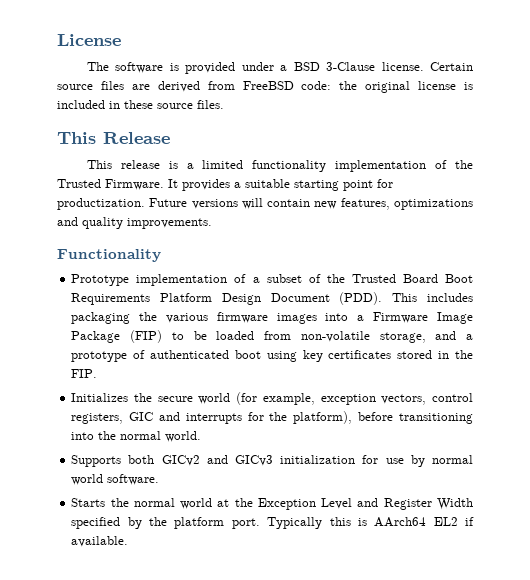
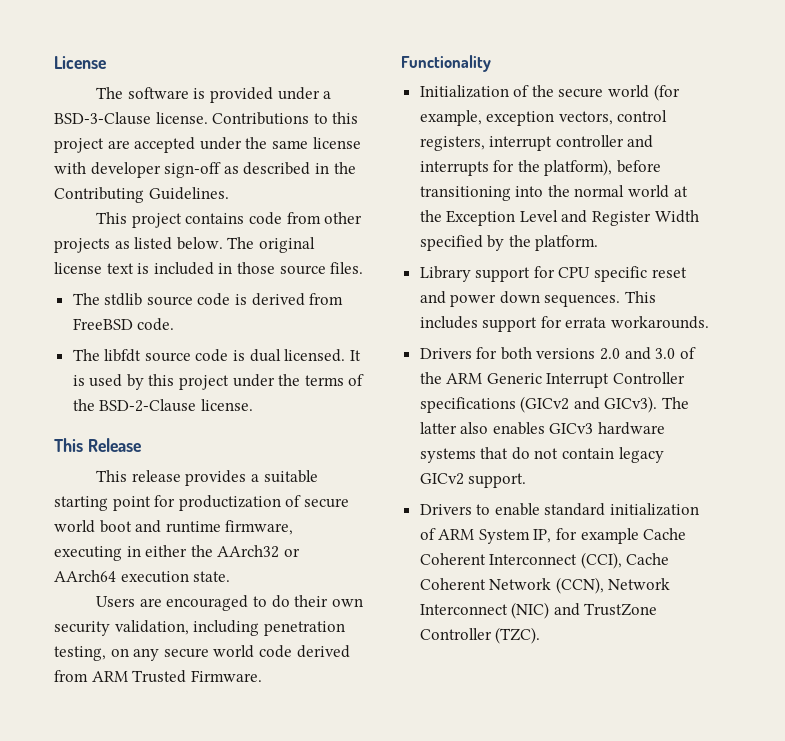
- The software is provided under a BSD 3-Clause license. Certain source files are derived from FreeBSD code: the original license is included in these source files.
+ The software is provided under a BSD-3-Clause license. Contributions to this project are accepted under the same license with developer sign-off as described in the Contributing Guidelines.
+ This project contains code from other projects as listed below. The original license text is included in those source files.
+ The stdlib source code is derived from FreeBSD code.
+ The libfdt source code is dual licensed. It is used by this project under the terms of the BSD-2-Clause license.
  This Release
- This release is a limited functionality implementation of the Trusted Firmware. It provides a suitable starting point for productization. Future versions will contain new features, optimizations and quality improvements.
+ This release provides a suitable starting point for productization of secure world boot and runtime firmware, executing in either the AArch32 or AArch64 execution state.
+ Users are encouraged to do their own security validation, including penetration testing, on any secure world code derived from ARM Trusted Firmware.
  Functionality
- Prototype implementation of a subset of the Trusted Board Boot Requirements Platform Design Document (PDD). This includes packaging the various firmware images into a Firmware Image Package (FIP) to be loaded from non-volatile storage, and a prototype of authenticated boot using key certificates stored in the FIP.
- Initializes the secure world (for example, exception vectors, control registers, GIC and interrupts for the platform), before transitioning into the normal world.
- Supports both GICv2 and GICv3 initialization for use by normal world software.
- Starts the normal world at the Exception Level and Register Width specified by the platform port. Typically this is AArch64 EL2 if available.
+ Initialization of the secure world (for example, exception vectors, control registers, interrupt controller and interrupts for the platform), before transitioning into the normal world at the Exception Level and Register Width specified by the platform.
+ Library support for CPU specific reset and power down sequences. This includes support for errata workarounds.
+ Drivers for both versions 2.0 and 3.0 of the ARM Generic Interrupt Controller specifications (GICv2 and GICv3). The latter also enables GICv3 hardware systems that do not contain legacy GICv2 support.
+ Drivers to enable standard initialization of ARM System IP, for example Cache Coherent Interconnect (CCI), Cache Coherent Network (CCN), Network Interconnect (NIC) and TrustZone Controller (TZC).

